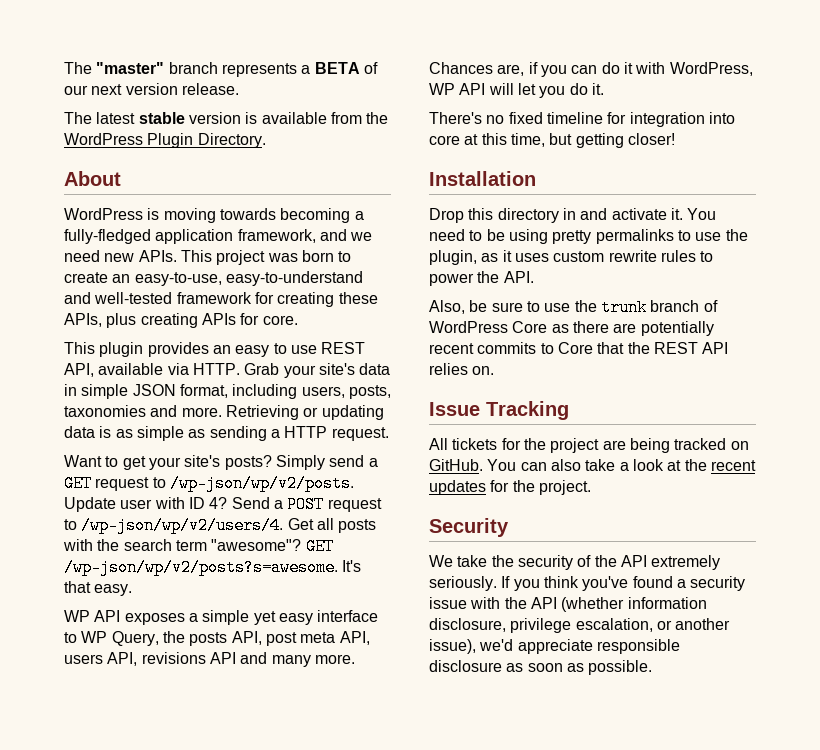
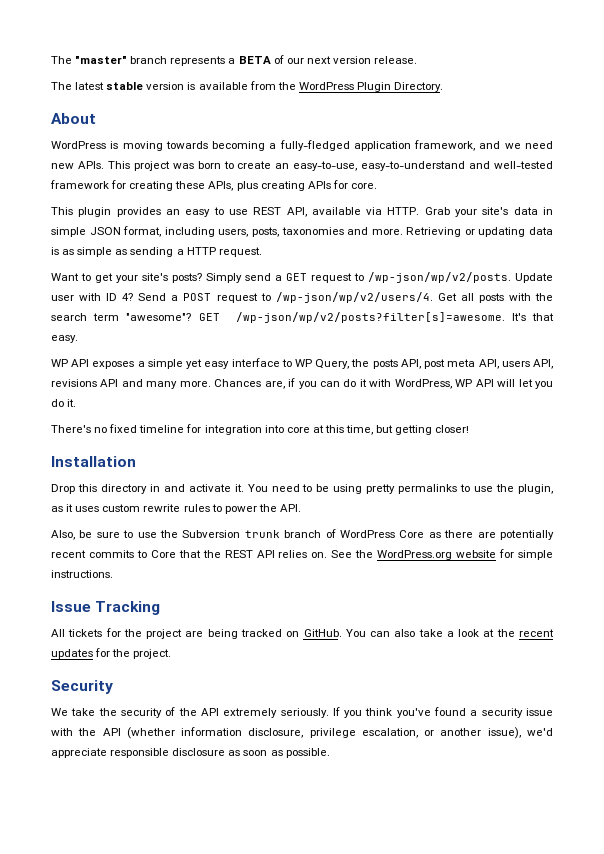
- GET /wp-json/wp/v2/posts?s=awesome.
+ GET /wp-json/wp/v2/posts?filter[s]=awesome.
- Also, be sure to use the trunk branch of WordPress Core as there are potentially recent commits to Core that the REST API relies on.
+ Also, be sure to use the Subversion trunk branch of WordPress Core as there are potentially recent commits to Core that the REST API relies on. See the WordPress.org website for simple instructions.

